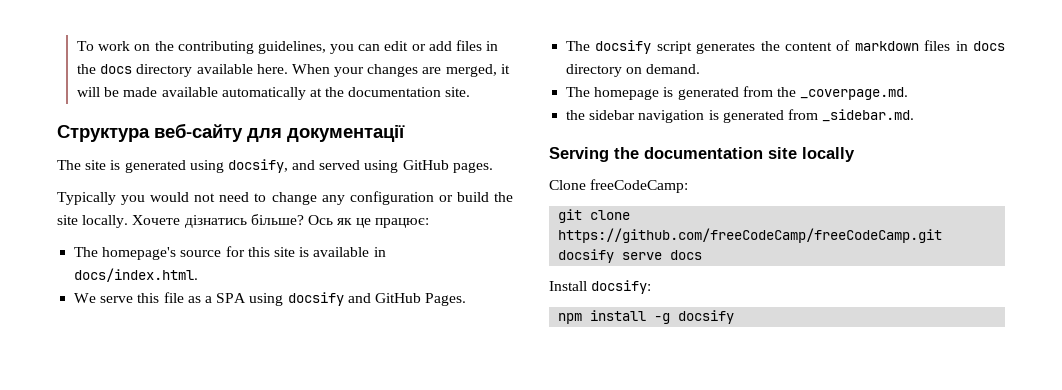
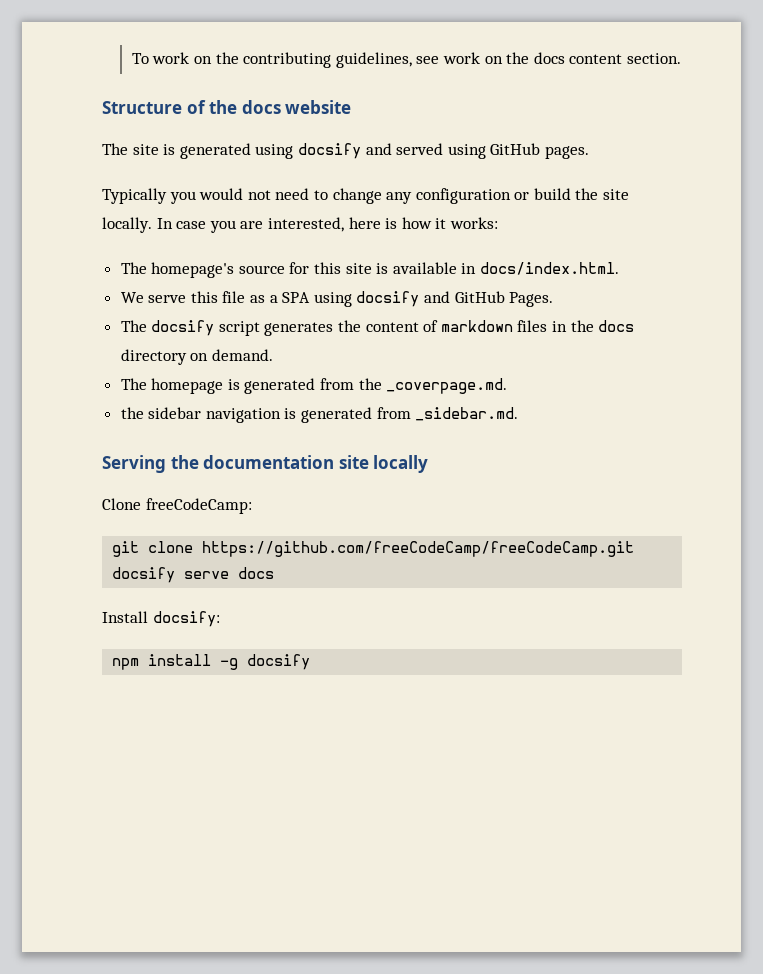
- To work on the contributing guidelines, you can edit or add files in the docs directory available here. When your changes are merged, it will be made available automatically at the documentation site.
- Структура веб-сайту для документації
+ To work on the contributing guidelines, see work on the docs content section.
+ Structure of the docs website
- The site is generated using docsify, and served using GitHub pages.
+ The site is generated using docsify and served using GitHub pages.
- Хочете дізнатись більше? Ось як це працює:
+ In case you are interested, here is how it works:
- The docsify script generates the content of markdown files in docs directory on demand.
+ The docsify script generates the content of markdown files in the docs directory on demand.

